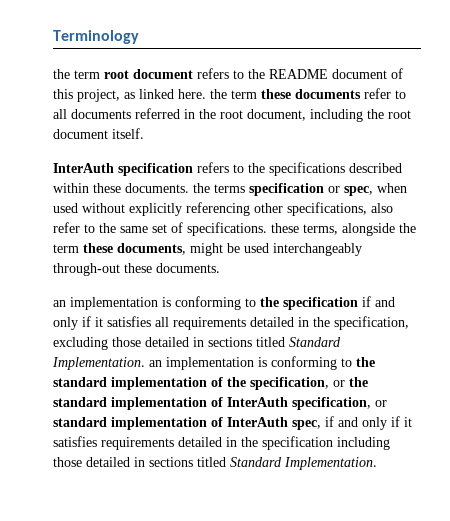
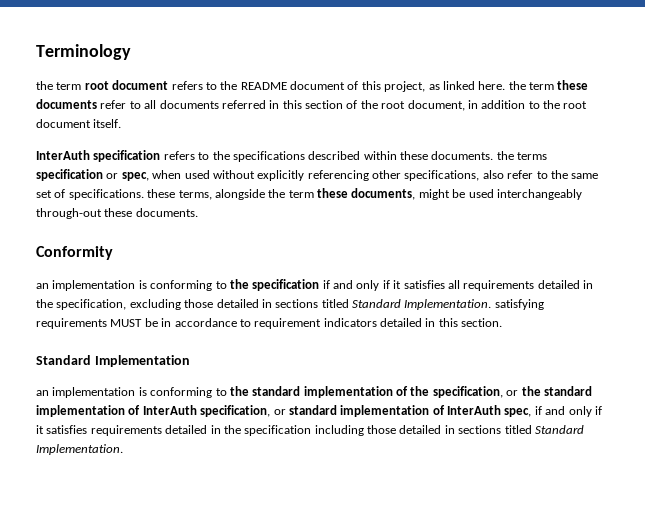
- the term root document refers to the README document of this project, as linked here. the term these documents refer to all documents referred in the root document, including the root document itself.
+ the term root document refers to the README document of this project, as linked here. the term these documents refer to all documents referred in this section of the root document, in addition to the root document itself.
+ Conformity
- an implementation is conforming to the specification if and only if it satisfies all requirements detailed in the specification, excluding those detailed in sections titled Standard Implementation. an implementation is conforming to the standard implementation of the specification, or the standard implementation of InterAuth specification, or standard implementation of InterAuth spec, if and only if it satisfies requirements detailed in the specification including those detailed in sections titled Standard Implementation.
+ an implementation is conforming to the specification if and only if it satisfies all requirements detailed in the specification, excluding those detailed in sections titled Standard Implementation. satisfying requirements MUST be in accordance to requirement indicators detailed in this section.
+ Standard Implementation
+ an implementation is conforming to the standard implementation of the specification, or the standard implementation of InterAuth specification, or standard implementation of InterAuth spec, if and only if it satisfies requirements detailed in the specification including those detailed in sections titled Standard Implementation.

